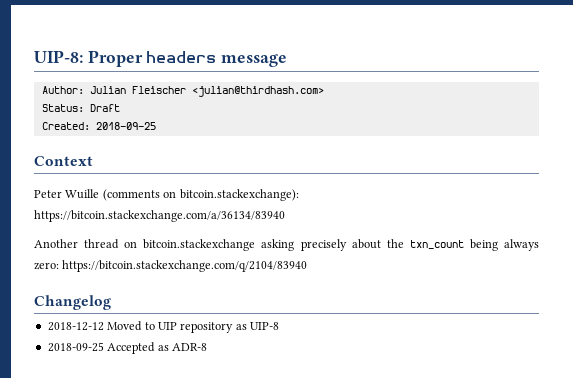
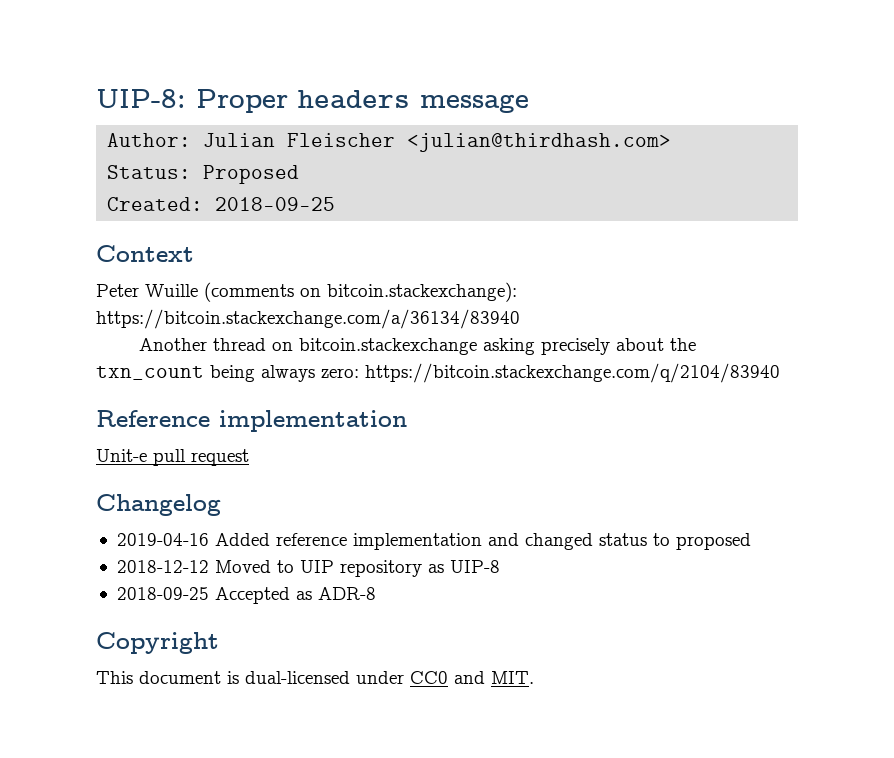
- Status: Draft
+ Status: Proposed
+ Reference implementation
+ Unit-e pull request
  Changelog
+ 2019-04-16 Added reference implementation and changed status to proposed
+ Copyright
+ This document is dual-licensed under CC0 and MIT.

